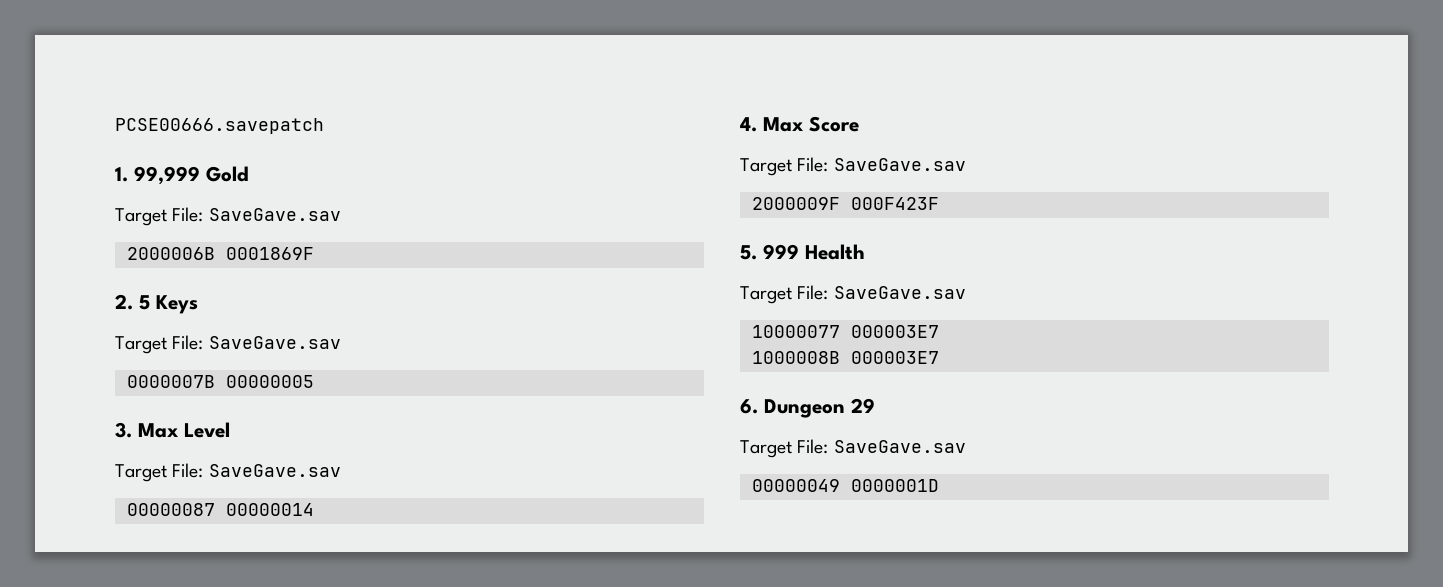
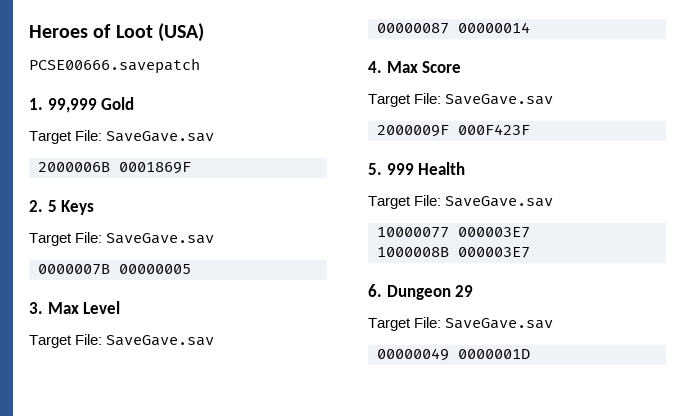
+ Heroes of Loot (USA)

